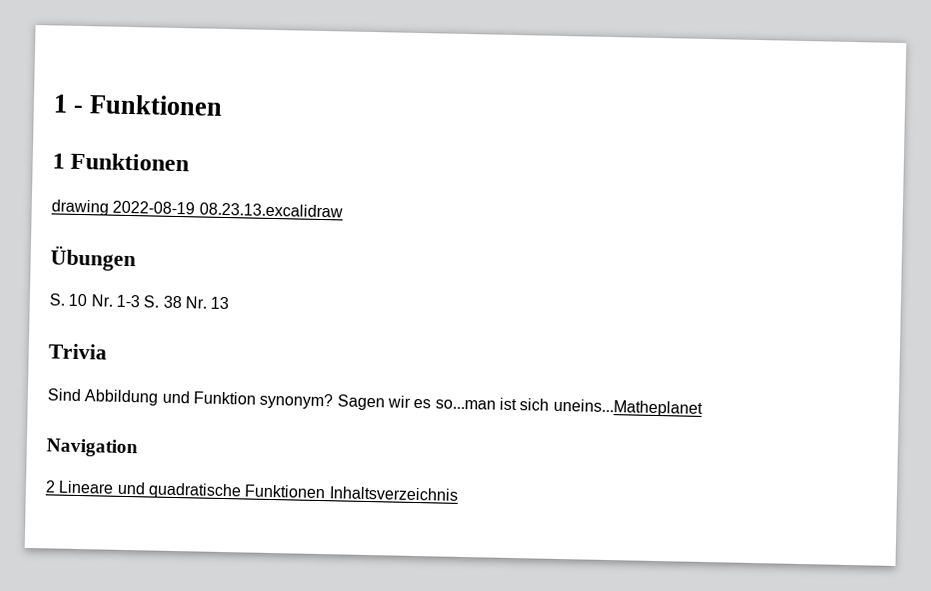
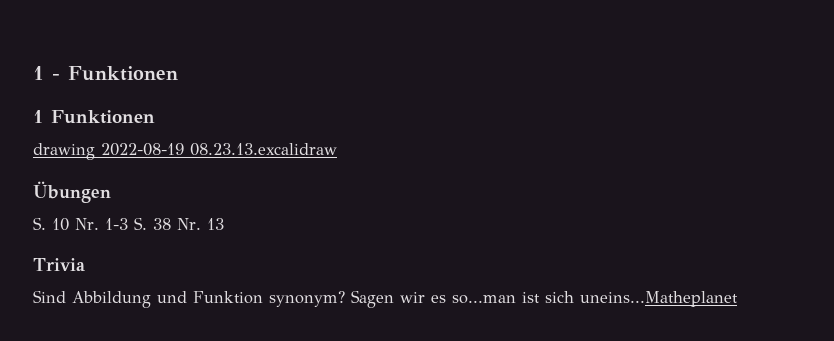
- Navigation
- 2 Lineare und quadratische Funktionen Inhaltsverzeichnis

